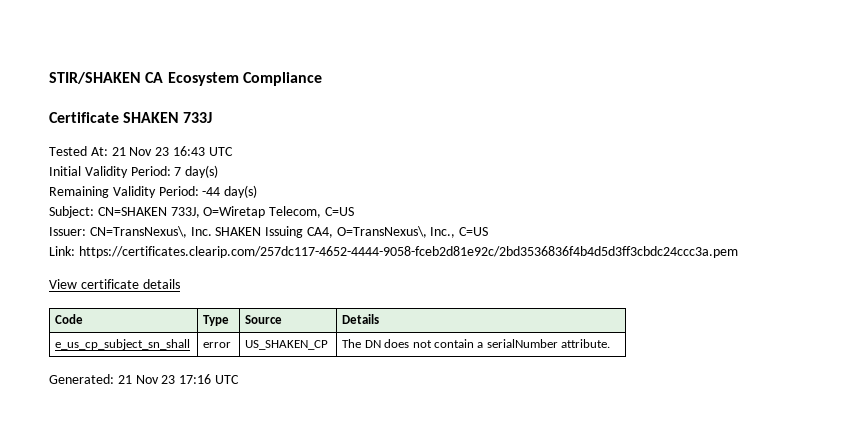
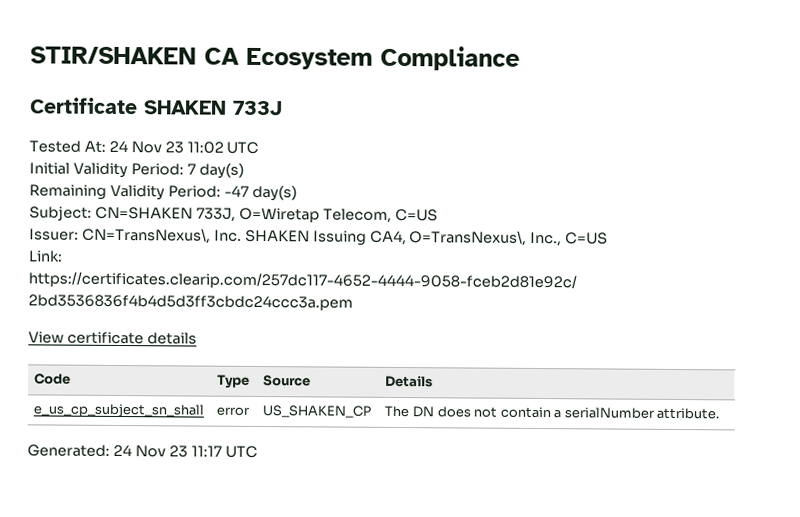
- Tested At: 21 Nov 23 16:43 UTC
+ Tested At: 24 Nov 23 11:02 UTC
- Remaining Validity Period: -44 day(s)
+ Remaining Validity Period: -47 day(s)
- Generated: 21 Nov 23 17:16 UTC
+ Generated: 24 Nov 23 11:17 UTC

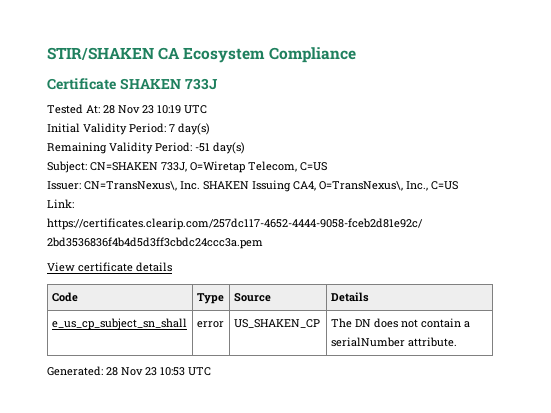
- Tested At: 24 Nov 23 11:02 UTC
+ Tested At: 28 Nov 23 10:19 UTC
- Remaining Validity Period: -47 day(s)
+ Remaining Validity Period: -51 day(s)
- Generated: 24 Nov 23 11:17 UTC
+ Generated: 28 Nov 23 10:53 UTC

